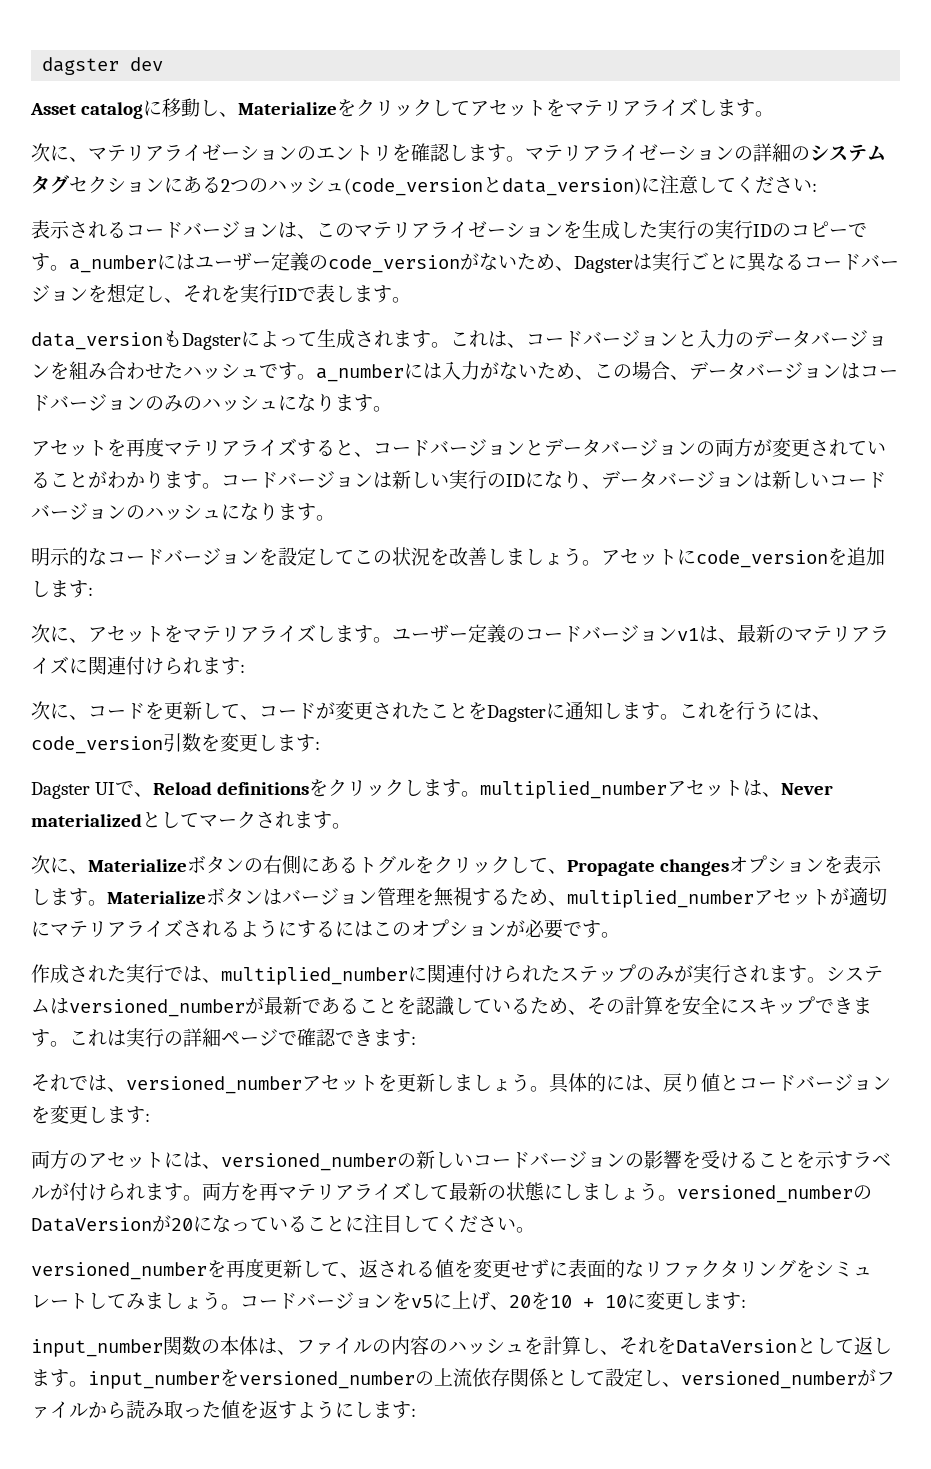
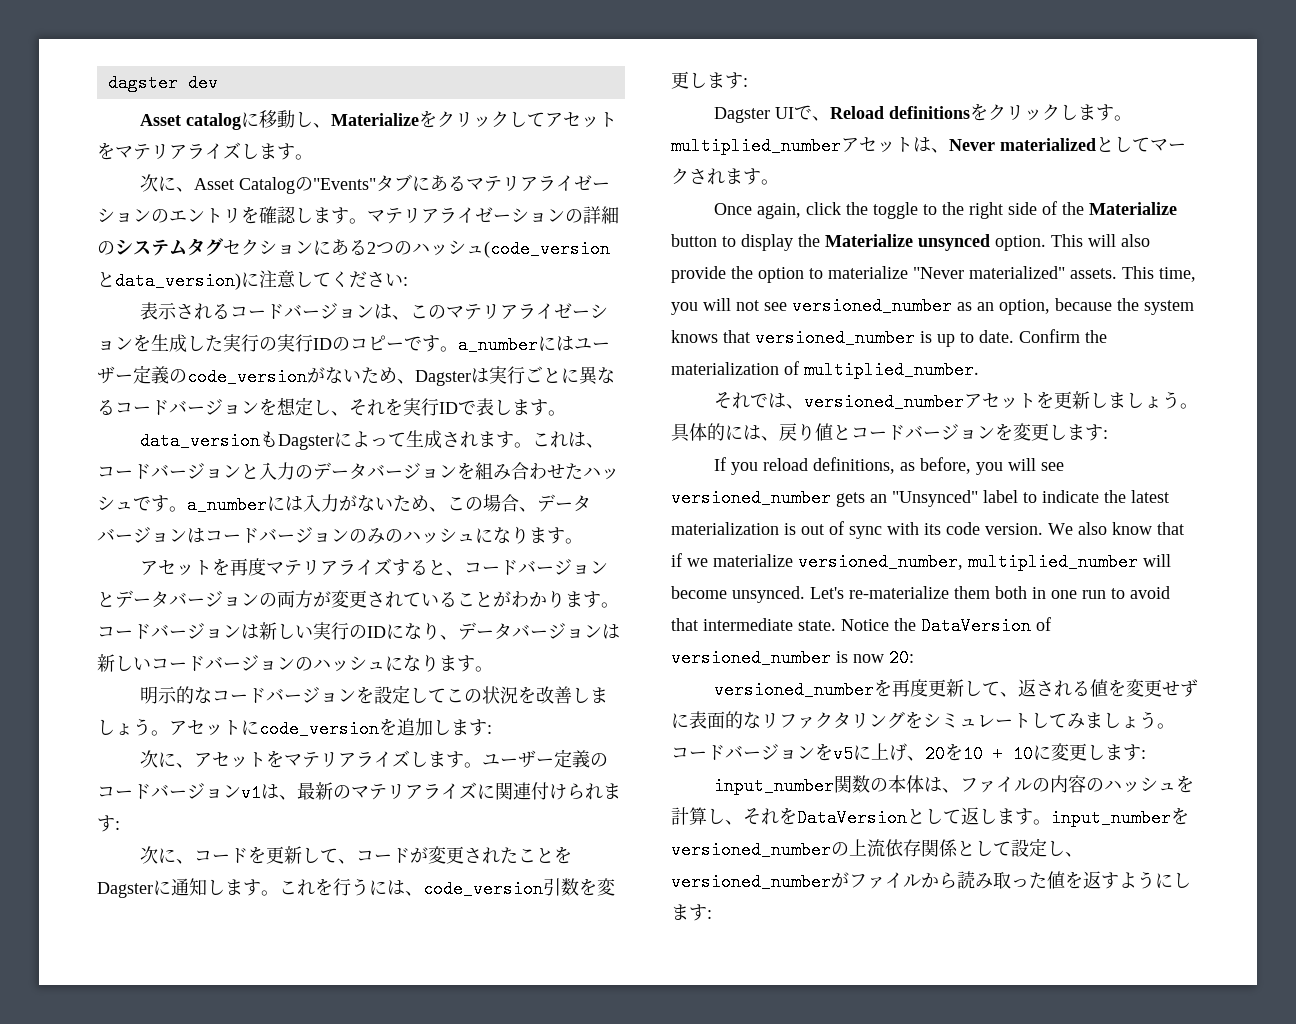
- 次に、マテリアライゼーションのエントリを確認します。
+ 次に、Asset Catalogの"Events"タブにあるマテリアライゼーションのエントリを確認します。
- 次に、Materializeボタンの右側にあるトグルをクリックして、Propagate changesオプションを表示します。Materializeボタンはバージョン管理を無視するため、multiplied_numberアセットが適切にマテリアライズされるようにするにはこのオプションが必要です。
- 作成された実行では、multiplied_numberに関連付けられたステップのみが実行されます。システムはversioned_numberが最新であることを認識しているため、その計算を安全にスキップできます。これは実行の詳細ページで確認できます:
+ Once again, click the toggle to the right side of the Materialize button to display the Materialize unsynced option. This will also provide the option to materialize "Never materialized" assets. This time, you will not see versioned_number as an option, because the system knows that versioned_number is up to date. Confirm the materialization of multiplied_number.
- 両方のアセットには、versioned_numberの新しいコードバージョンの影響を受けることを示すラベルが付けられます。両方を再マテリアライズして最新の状態にしましょう。versioned_numberのDataVersionが20になっていることに注目してください。
+ If you reload definitions, as before, you will see versioned_number gets an "Unsynced" label to indicate the latest materialization is out of sync with its code version. We also know that if we materialize versioned_number, multiplied_number will become unsynced. Let's re-materialize them both in one run to avoid that intermediate state. Notice the DataVersion of versioned_number is now 20:

